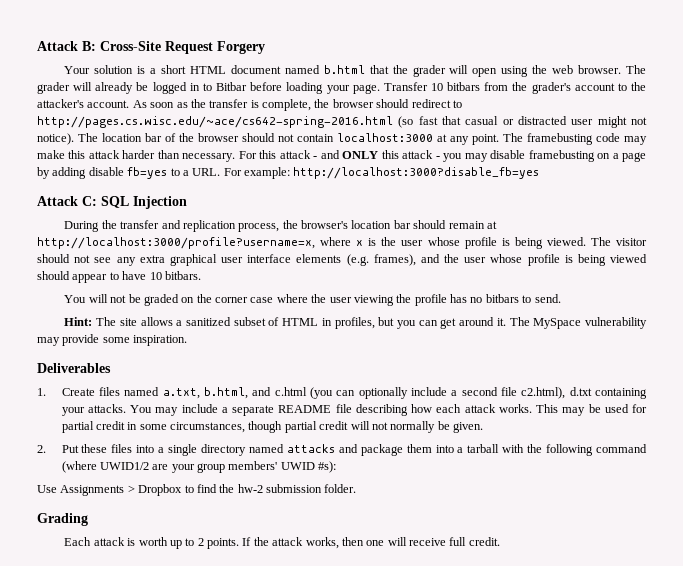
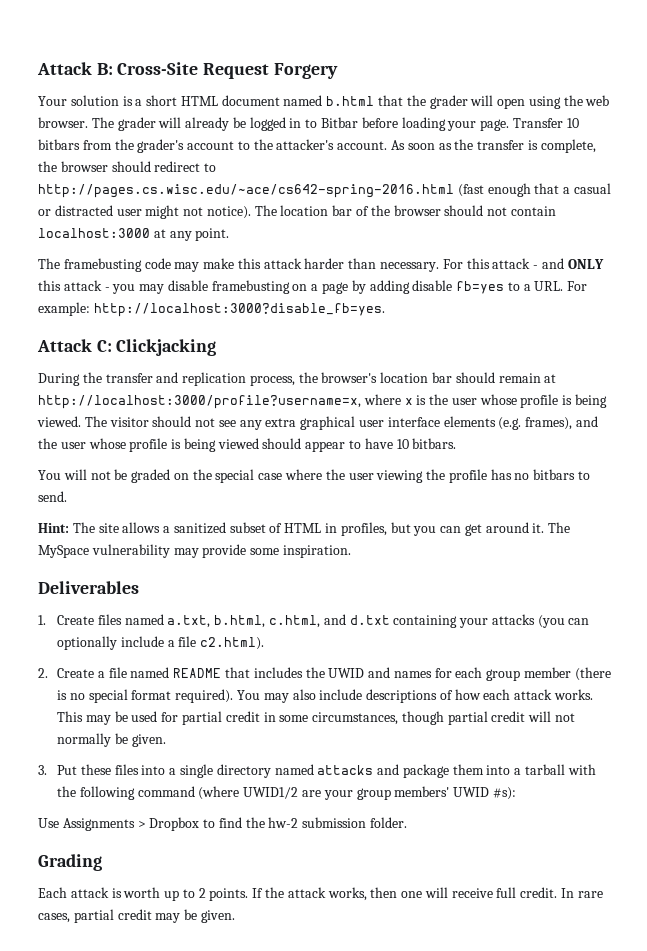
- As soon as the transfer is complete, the browser should redirect to http://pages.cs.wisc.edu/~ace/cs642-spring-2016.html (so fast that casual or distracted user might not notice).
+ As soon as the transfer is complete, the browser should redirect to http://pages.cs.wisc.edu/~ace/cs642-spring-2016.html (fast enough that a casual or distracted user might not notice).
- The location bar of the browser should not contain localhost:3000 at any point. The framebusting code may make this attack harder than necessary.
+ The location bar of the browser should not contain localhost:3000 at any point.
+ The framebusting code may make this attack harder than necessary.
- For this attack - and ONLY this attack - you may disable framebusting on a page by adding disable fb=yes to a URL. For example: http://localhost:3000?disable_fb=yes
+ For this attack - and ONLY this attack - you may disable framebusting on a page by adding disable fb=yes to a URL. For example: http://localhost:3000?disable_fb=yes.
- Attack C: SQL Injection
+ Attack C: Clickjacking
- You will not be graded on the corner case where the user viewing the profile has no bitbars to send.
+ You will not be graded on the special case where the user viewing the profile has no bitbars to send.
- 1. Create files named a.txt, b.html, and c.html (you can optionally include a second file c2.html), d.txt containing your attacks. You may include a separate README file describing how each attack works.
+ 1. Create files named a.txt, b.html, c.html, and d.txt containing your attacks (you can optionally include a file c2.html).
+ 2. Create a file named README that includes the UWID and names for each group member (there is no special format required). You may also include descriptions of how each attack works.
- 2. Put these files into a single directory named attacks and package them into a tarball with the following command (where UWID1/2 are your group members' UWID #s):
+ 3. Put these files into a single directory named attacks and package them into a tarball with the following command (where UWID1/2 are your group members' UWID #s):
+ In rare cases, partial credit may be given.

